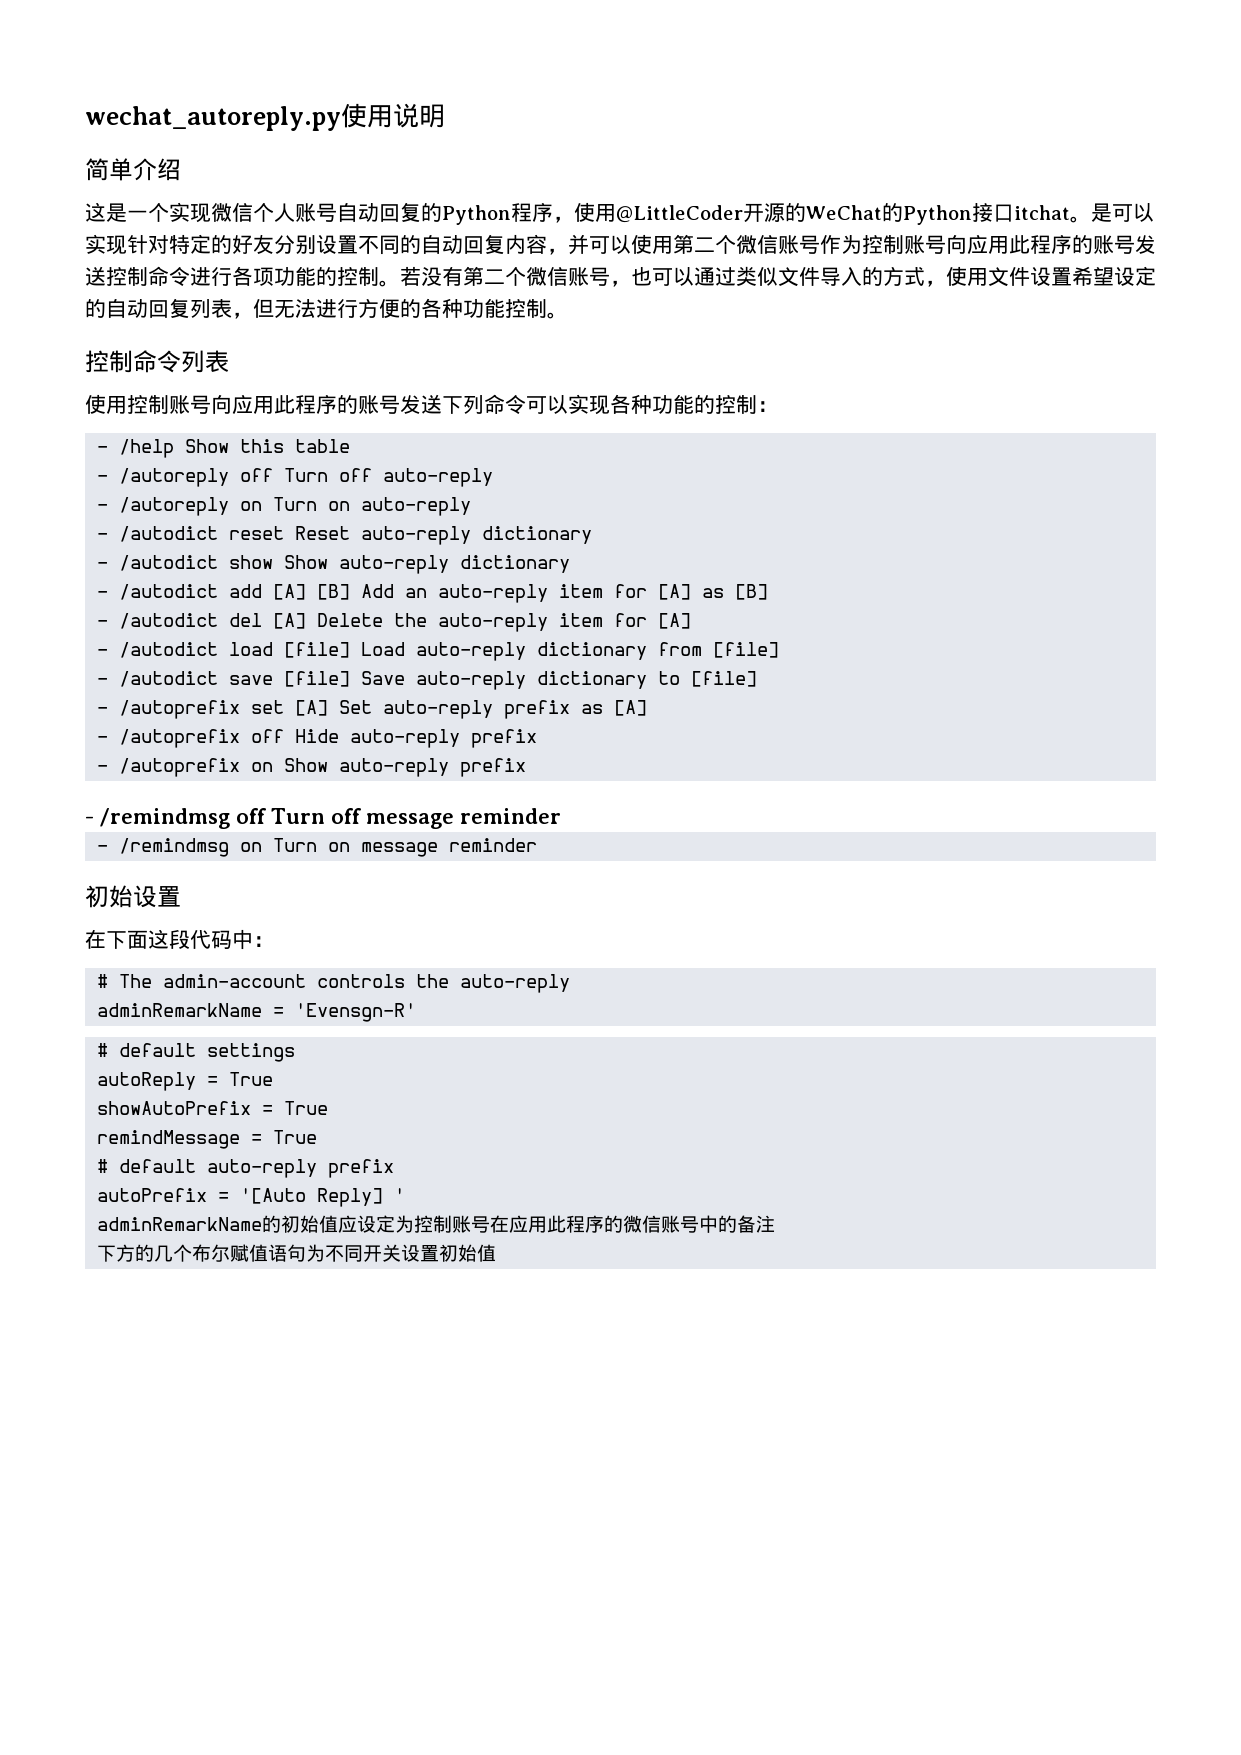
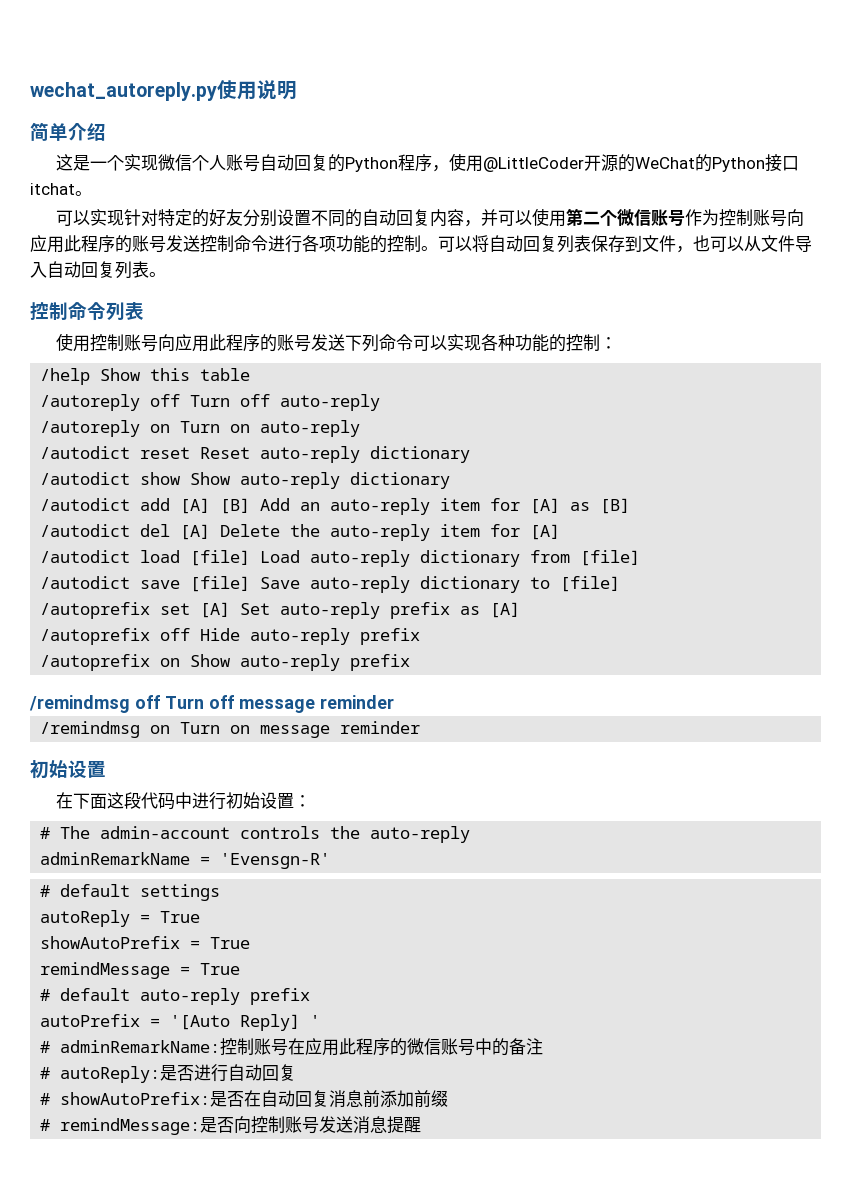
- 这是一个实现微信个人账号自动回复的Python程序，使用@LittleCoder开源的WeChat的Python接口itchat。是可以实现针对特定的好友分别设置不同的自动回复内容，并可以使用第二个微信账号作为控制账号向应用此程序的账号发送控制命令进行各项功能的控制。
+ 这是一个实现微信个人账号自动回复的Python程序，使用@LittleCoder开源的WeChat的Python接口itchat。
+ 可以实现针对特定的好友分别设置不同的自动回复内容，并可以使用第二个微信账号作为控制账号向应用此程序的账号发送控制命令进行各项功能的控制。
- 若没有第二个微信账号，也可以通过类似文件导入的方式，使用文件设置希望设定的自动回复列表，但无法进行方便的各种功能控制。
+ 可以将自动回复列表保存到文件，也可以从文件导入自动回复列表。
- - /help Show this table
+ /help Show this table
- - /autoreply off Turn off auto-reply
+ /autoreply off Turn off auto-reply
- - /autoreply on Turn on auto-reply
+ /autoreply on Turn on auto-reply
- - /autodict reset Reset auto-reply dictionary
+ /autodict reset Reset auto-reply dictionary
- - /autodict show Show auto-reply dictionary
+ /autodict show Show auto-reply dictionary
- - /autodict add [A] [B] Add an auto-reply item for [A] as [B]
+ /autodict add [A] [B] Add an auto-reply item for [A] as [B]
- - /autodict del [A] Delete the auto-reply item for [A]
+ /autodict del [A] Delete the auto-reply item for [A]
- - /autodict load [file] Load auto-reply dictionary from [file]
+ /autodict load [file] Load auto-reply dictionary from [file]
- - /autodict save [file] Save auto-reply dictionary to [file]
+ /autodict save [file] Save auto-reply dictionary to [file]
- - /autoprefix set [A] Set auto-reply prefix as [A]
+ /autoprefix set [A] Set auto-reply prefix as [A]
- - /autoprefix off Hide auto-reply prefix
+ /autoprefix off Hide auto-reply prefix
- - /autoprefix on Show auto-reply prefix
+ /autoprefix on Show auto-reply prefix
- - /remindmsg off Turn off message reminder
+ /remindmsg off Turn off message reminder
- - /remindmsg on Turn on message reminder
+ /remindmsg on Turn on message reminder
- 在下面这段代码中：
+ 在下面这段代码中进行初始设置：
- adminRemarkName的初始值应设定为控制账号在应用此程序的微信账号中的备注
+ # adminRemarkName:控制账号在应用此程序的微信账号中的备注
- 下方的几个布尔赋值语句为不同开关设置初始值
+ # autoReply:是否进行自动回复
+ # showAutoPrefix:是否在自动回复消息前添加前缀
+ # remindMessage:是否向控制账号发送消息提醒

